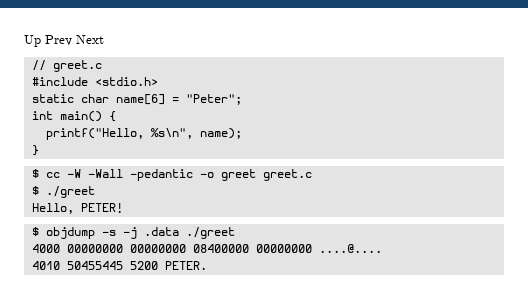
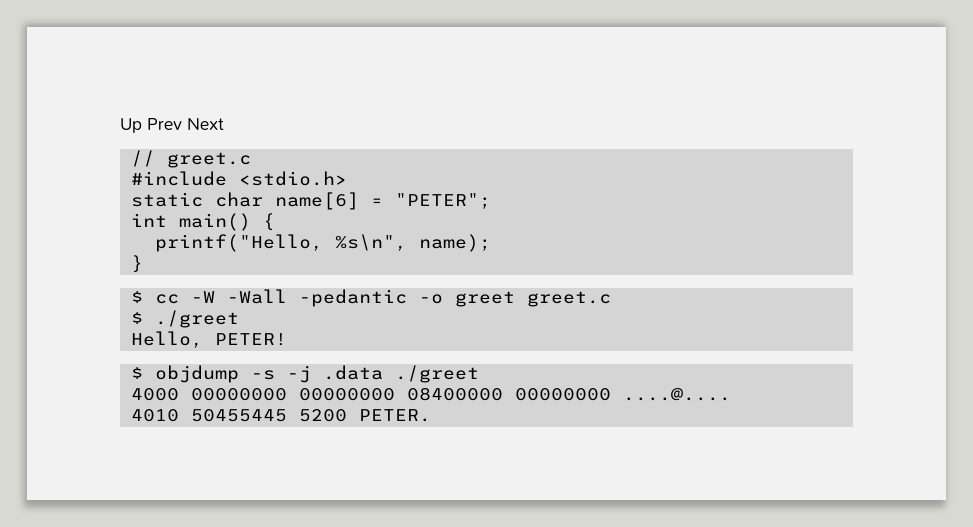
- static char name[6] = "Peter";
+ static char name[6] = "PETER";

